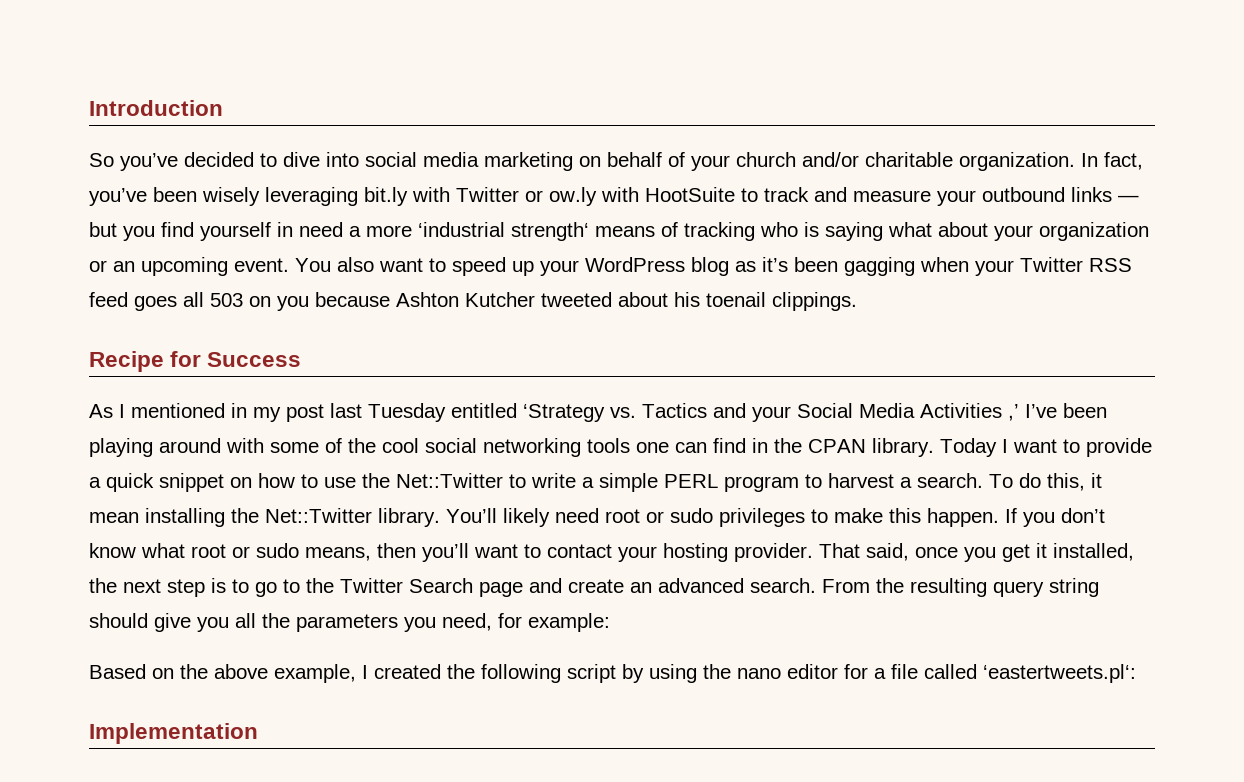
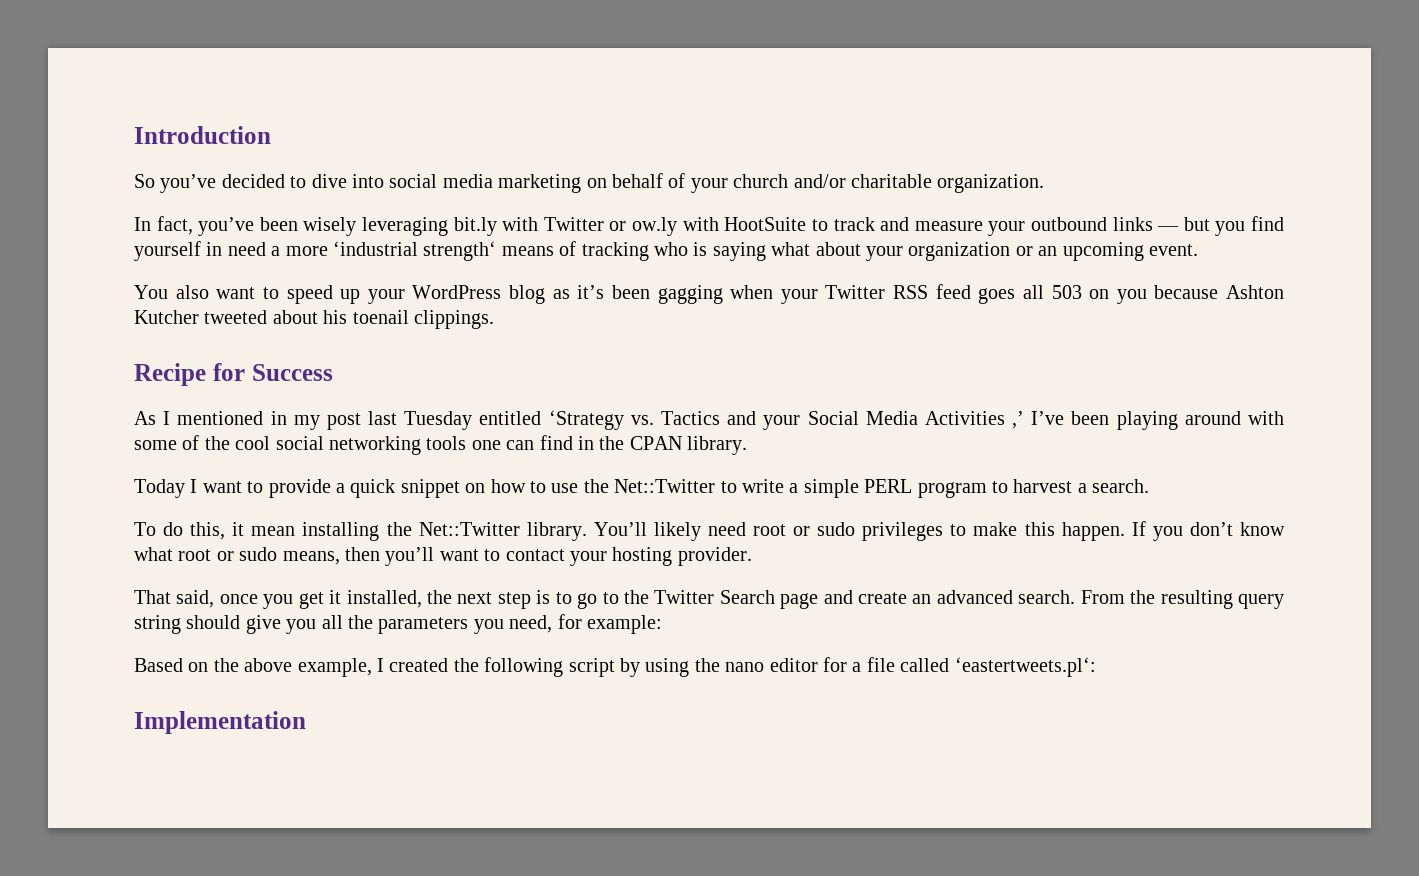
- So you’ve decided to dive into social media marketing on behalf of your church and/or charitable organization. In fact, you’ve been wisely leveraging bit.ly with Twitter or ow.ly with HootSuite to track and measure your outbound links — but you find yourself in need a more ‘industrial strength‘ means of tracking who is saying what about your organization or an upcoming event. You also want to speed up your WordPress blog as it’s been gagging when your Twitter RSS feed goes all 503 on you because Ashton Kutcher tweeted about his toenail clippings.
+ So you’ve decided to dive into social media marketing on behalf of your church and/or charitable organization.
+ In fact, you’ve been wisely leveraging bit.ly with Twitter or ow.ly with HootSuite to track and measure your outbound links — but you find yourself in need a more ‘industrial strength‘ means of tracking who is saying what about your organization or an upcoming event.
+ You also want to speed up your WordPress blog as it’s been gagging when your Twitter RSS feed goes all 503 on you because Ashton Kutcher tweeted about his toenail clippings.
- As I mentioned in my post last Tuesday entitled ‘Strategy vs. Tactics and your Social Media Activities ,’ I’ve been playing around with some of the cool social networking tools one can find in the CPAN library. Today I want to provide a quick snippet on how to use the Net::Twitter to write a simple PERL program to harvest a search. To do this, it mean installing the Net::Twitter library.
+ As I mentioned in my post last Tuesday entitled ‘Strategy vs. Tactics and your Social Media Activities ,’ I’ve been playing around with some of the cool social networking tools one can find in the CPAN library.
+ Today I want to provide a quick snippet on how to use the Net::Twitter to write a simple PERL program to harvest a search.
+ To do this, it mean installing the Net::Twitter library.
- If you don’t know what root or sudo means, then you’ll want to contact your hosting provider. That said, once you get it installed, the next step is to go to the Twitter Search page and create an advanced search.
+ If you don’t know what root or sudo means, then you’ll want to contact your hosting provider.
+ That said, once you get it installed, the next step is to go to the Twitter Search page and create an advanced search.

